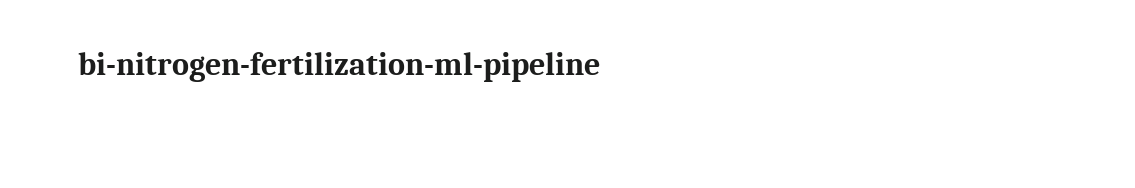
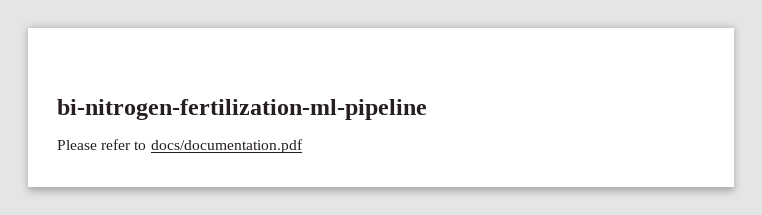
+ Please refer to docs/documentation.pdf

